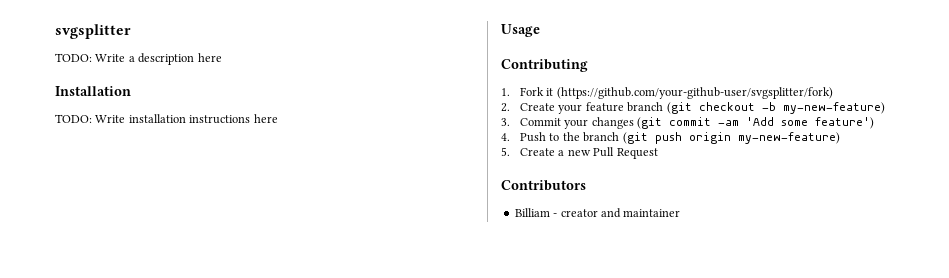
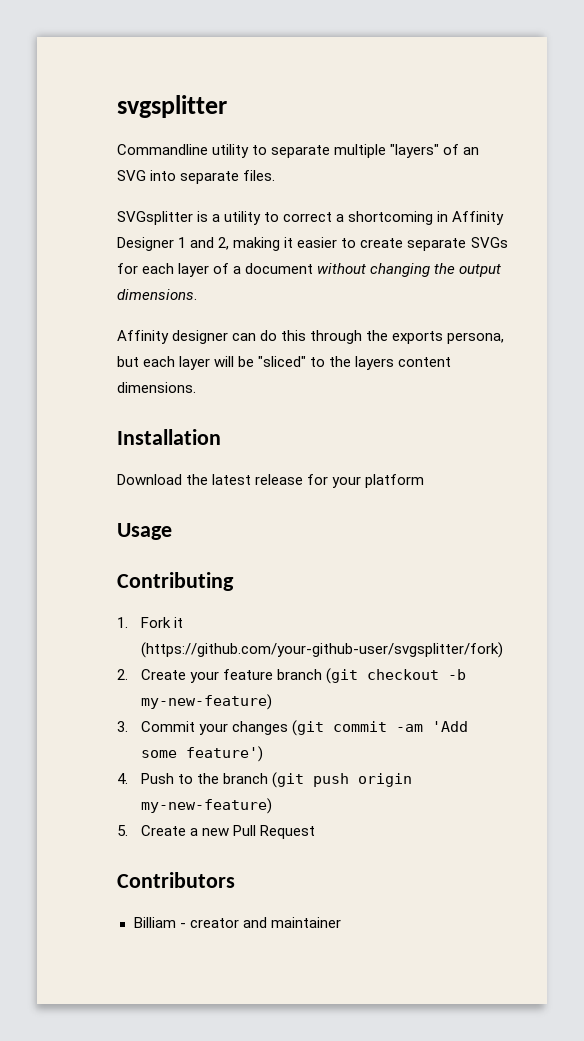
- TODO: Write a description here
+ Commandline utility to separate multiple "layers" of an SVG into separate files.
+ SVGsplitter is a utility to correct a shortcoming in Affinity Designer 1 and 2, making it easier to create separate SVGs for each layer of a document without changing the output dimensions.
+ Affinity designer can do this through the exports persona, but each layer will be "sliced" to the layers content dimensions.
  Installation
- TODO: Write installation instructions here
+ Download the latest release for your platform

